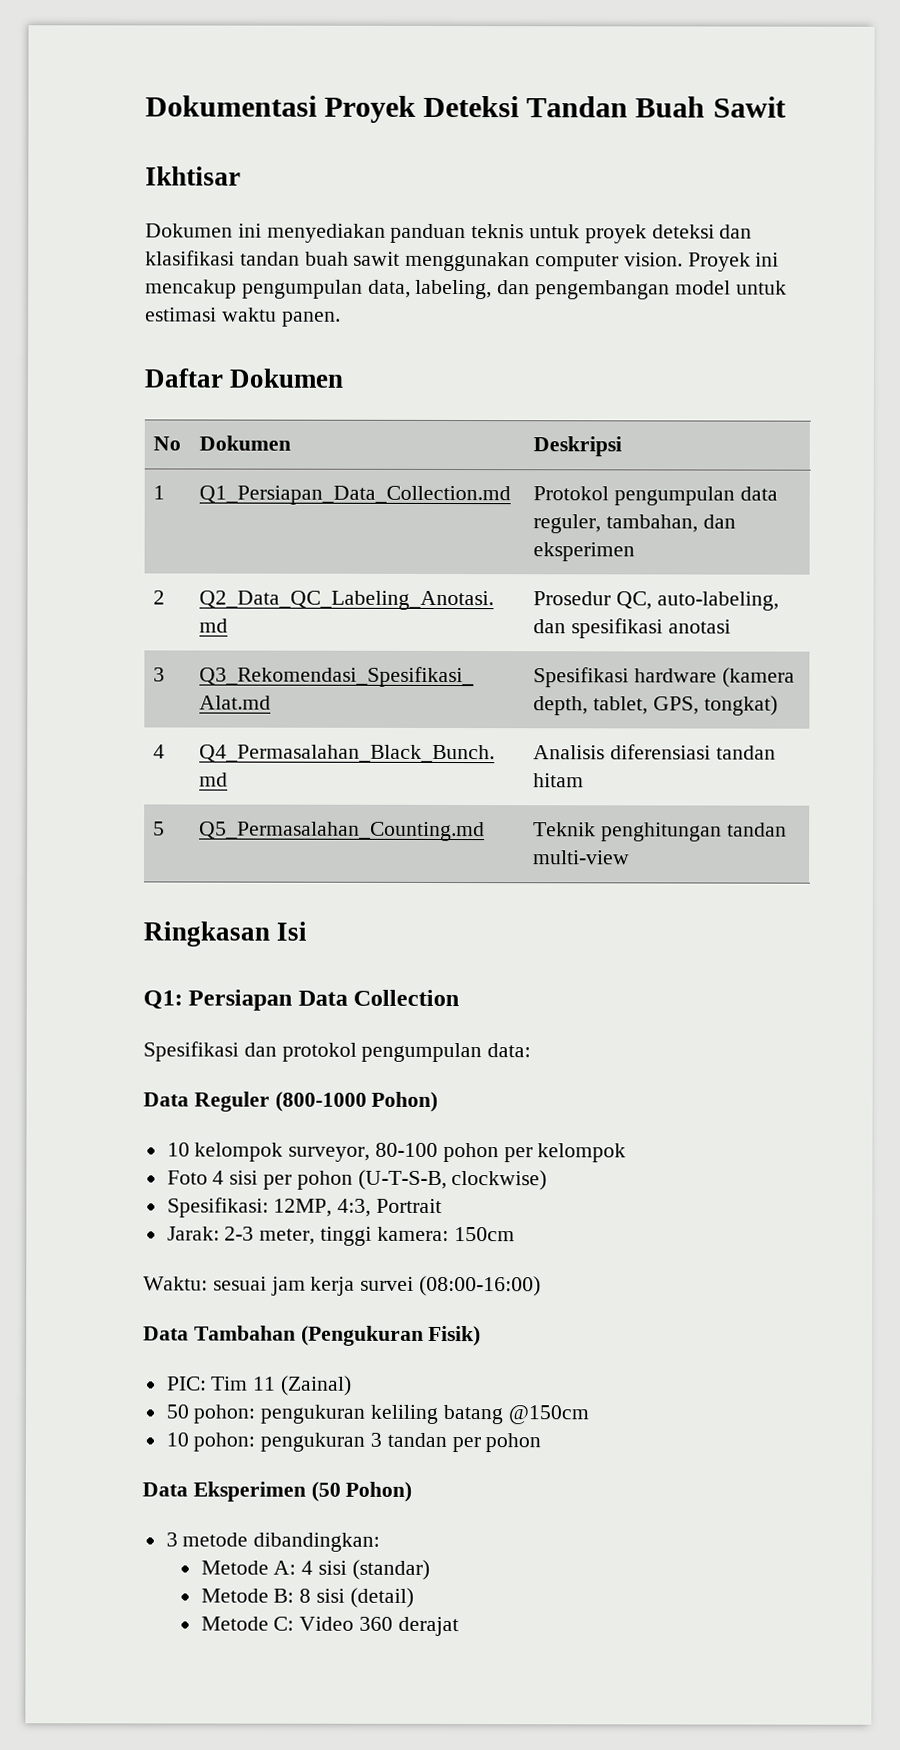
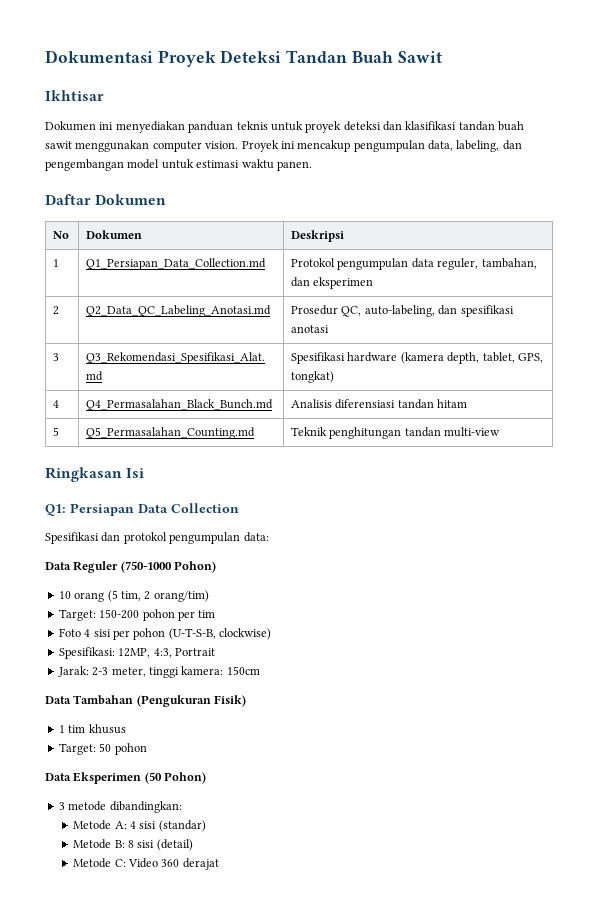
- Data Reguler (800-1000 Pohon)
+ Data Reguler (750-1000 Pohon)
- 10 kelompok surveyor, 80-100 pohon per kelompok
+ 10 orang (5 tim, 2 orang/tim)
+ Target: 150-200 pohon per tim
- Waktu: sesuai jam kerja survei (08:00-16:00)
  Data Tambahan (Pengukuran Fisik)
- PIC: Tim 11 (Zainal)
- 50 pohon: pengukuran keliling batang @150cm
- 10 pohon: pengukuran 3 tandan per pohon
+ 1 tim khusus
+ Target: 50 pohon

